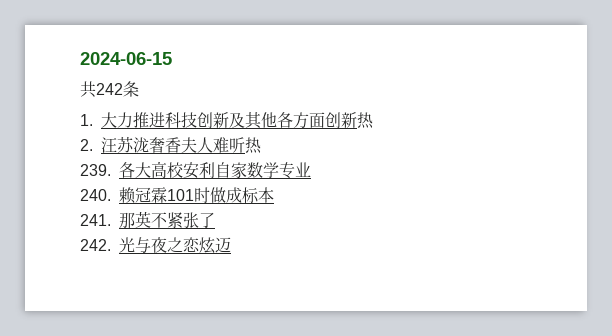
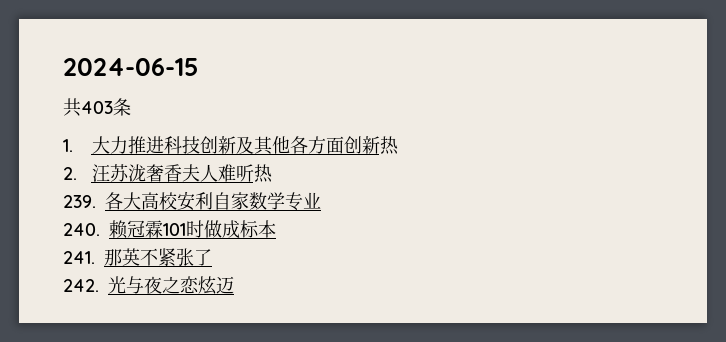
- 共242条
+ 共403条

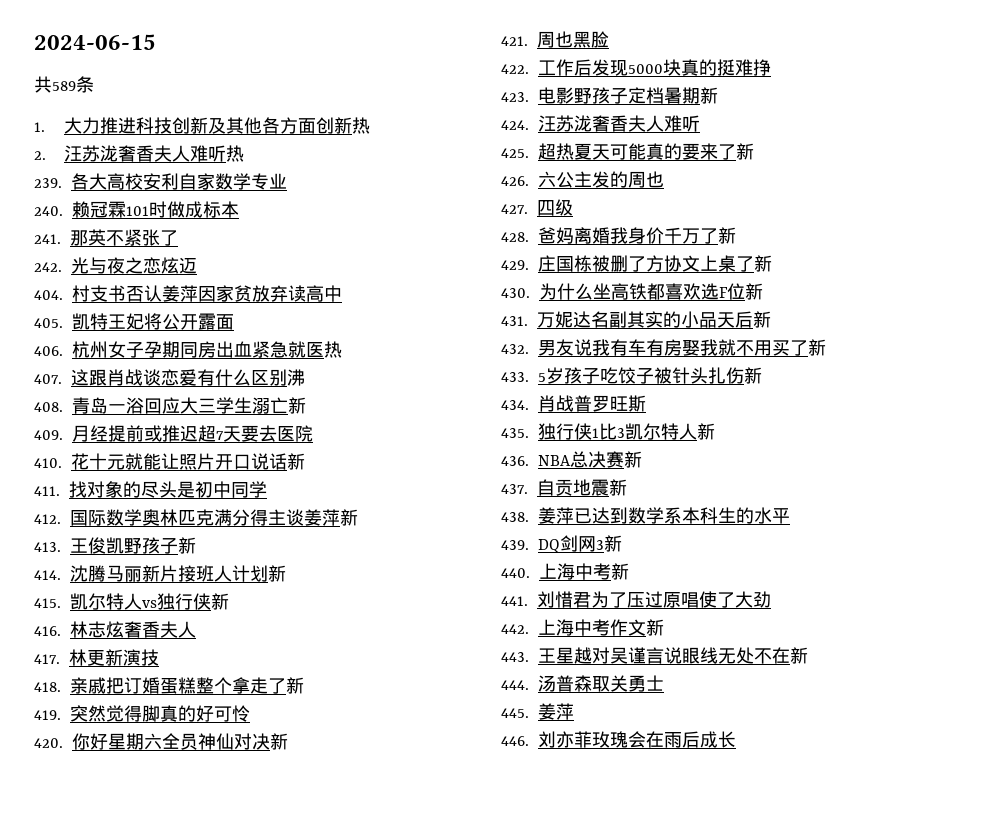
- 共403条
+ 共589条
+ 404.村支书否认姜萍因家贫放弃读高中
+ 405.凯特王妃将公开露面
+ 406.杭州女子孕期同房出血紧急就医热
+ 407.这跟肖战谈恋爱有什么区别沸
+ 408.青岛一浴回应大三学生溺亡新
+ 409.月经提前或推迟超7天要去医院
+ 410.花十元就能让照片开口说话新
+ 411.找对象的尽头是初中同学
+ 412.国际数学奥林匹克满分得主谈姜萍新
+ 413.王俊凯野孩子新
+ 414.沈腾马丽新片接班人计划新
+ 415.凯尔特人vs独行侠新
+ 416.林志炫奢香夫人
+ 417.林更新演技
+ 418.亲戚把订婚蛋糕整个拿走了新
+ 419.突然觉得脚真的好可怜
+ 420.你好星期六全员神仙对决新
+ 421.周也黑脸
+ 422.工作后发现5000块真的挺难挣
+ 423.电影野孩子定档暑期新
+ 424.汪苏泷奢香夫人难听
+ 425.超热夏天可能真的要来了新
+ 426.六公主发的周也
+ 427.四级
+ 428.爸妈离婚我身价千万了新
+ 429.庄国栋被删了方协文上桌了新
+ 430.为什么坐高铁都喜欢选F位新
+ 431.万妮达名副其实的小品天后新
+ 432.男友说我有车有房娶我就不用买了新
+ 433. 5岁孩子吃饺子被针头扎伤新
+ 434.肖战普罗旺斯
+ 435.独行侠1比3凯尔特人新
+ 436. NBA总决赛新
+ 437.自贡地震新
+ 438.姜萍已达到数学系本科生的水平
+ 439. DQ剑网3新
+ 440.上海中考新
+ 441.刘惜君为了压过原唱使了大劲
+ 442.上海中考作文新
+ 443.王星越对吴谨言说眼线无处不在新
+ 444.汤普森取关勇士
+ 445.姜萍
+ 446.刘亦菲玫瑰会在雨后成长

